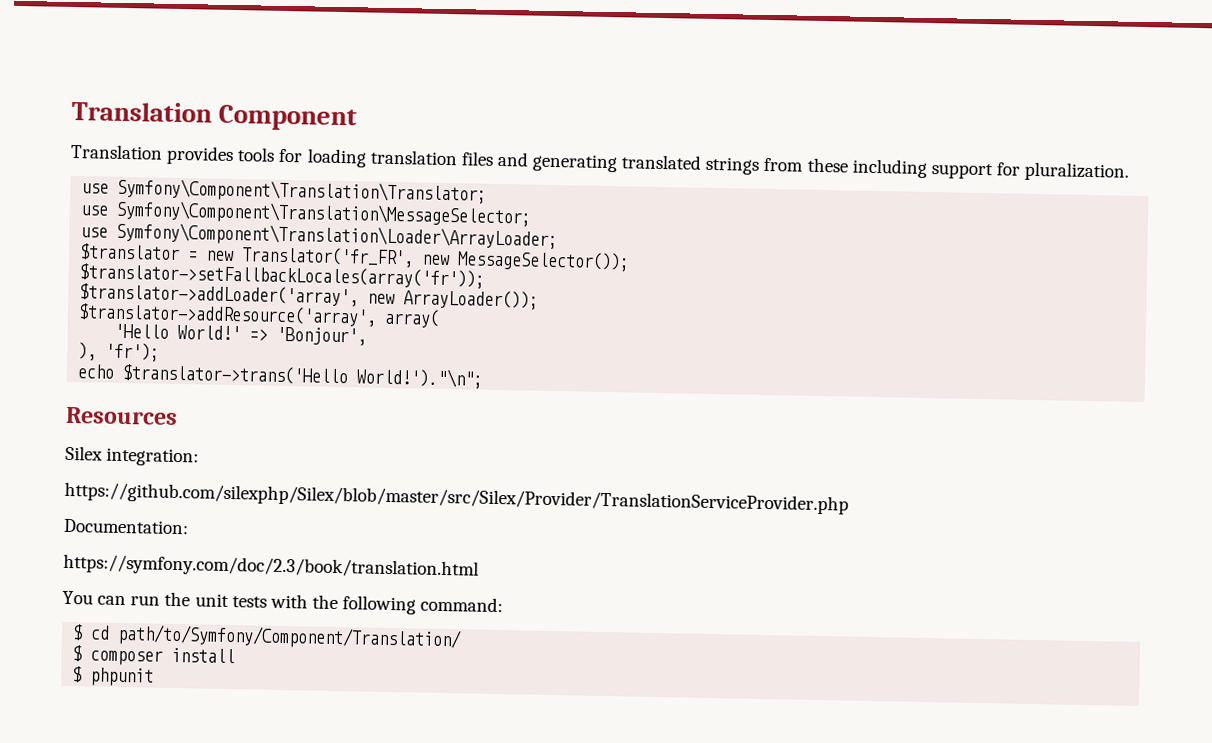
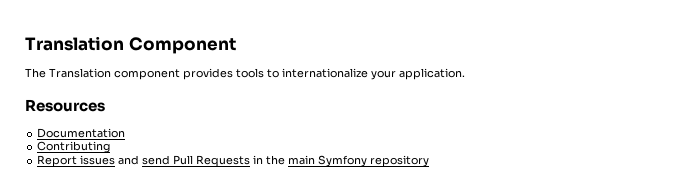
- Translation provides tools for loading translation files and generating translated strings from these including support for pluralization.
- use Symfony\Component\Translation\Translator;
- use Symfony\Component\Translation\MessageSelector;
- use Symfony\Component\Translation\Loader\ArrayLoader;
- $translator = new Translator('fr_FR', new MessageSelector());
- $translator->setFallbackLocales(array('fr'));
- $translator->addLoader('array', new ArrayLoader());
- $translator->addResource('array', array(
- 'Hello World!' => 'Bonjour',
- ), 'fr');
- echo $translator->trans('Hello World!')."\n";
+ The Translation component provides tools to internationalize your application.
  Resources
- Silex integration:
- https://github.com/silexphp/Silex/blob/master/src/Silex/Provider/TranslationServiceProvider.php
- Documentation:
- https://symfony.com/doc/2.3/book/translation.html
- You can run the unit tests with the following command:
- $ cd path/to/Symfony/Component/Translation/
- $ composer install
- $ phpunit
+ Documentation
+ Contributing
+ Report issues and send Pull Requests in the main Symfony repository

